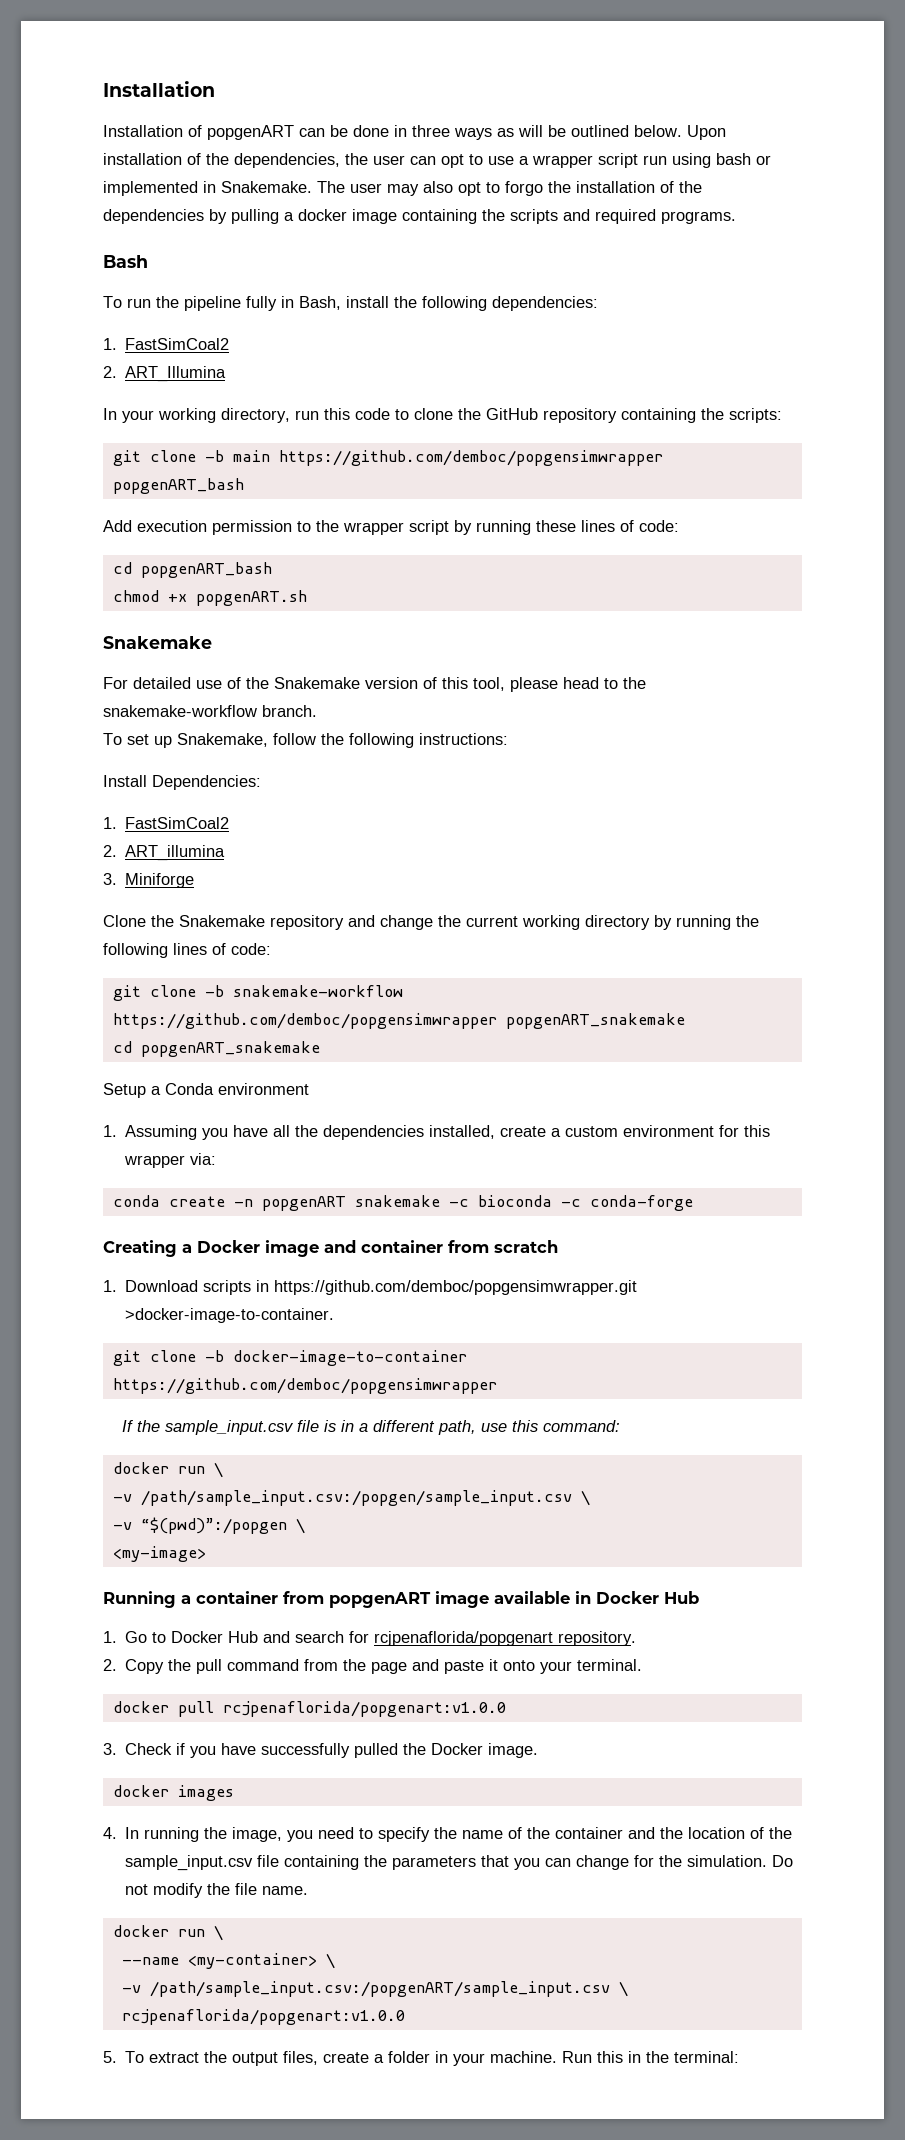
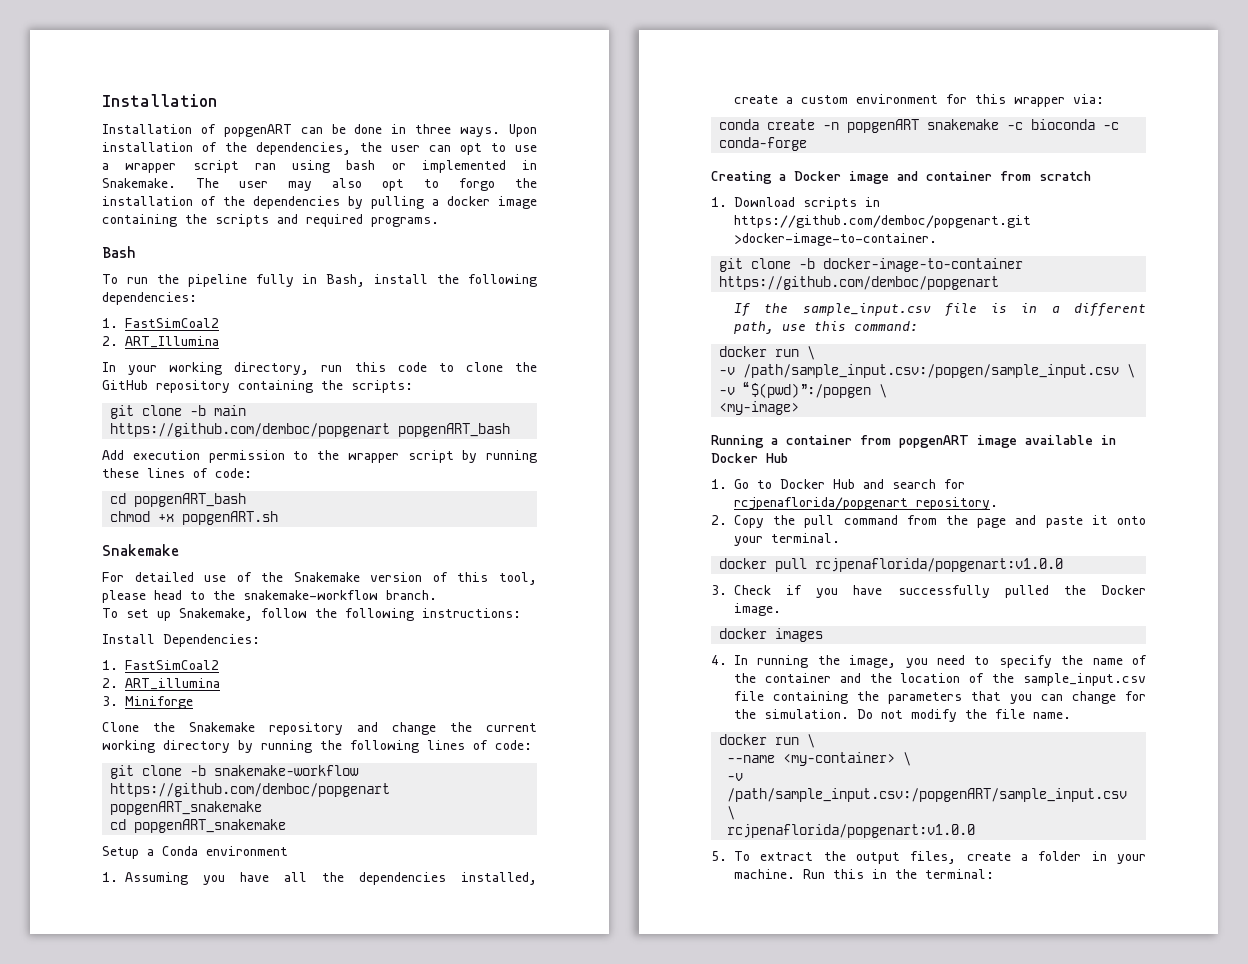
- Installation of popgenART can be done in three ways as will be outlined below.
+ Installation of popgenART can be done in three ways.
- Upon installation of the dependencies, the user can opt to use a wrapper script run using bash or implemented in Snakemake.
+ Upon installation of the dependencies, the user can opt to use a wrapper script ran using bash or implemented in Snakemake.
- git clone -b main https://github.com/demboc/popgensimwrapper popgenART_bash
+ git clone -b main https://github.com/demboc/popgenart popgenART_bash
- git clone -b snakemake-workflow https://github.com/demboc/popgensimwrapper popgenART_snakemake
+ git clone -b snakemake-workflow https://github.com/demboc/popgenart popgenART_snakemake
- 1. Download scripts in https://github.com/demboc/popgensimwrapper.git >docker-image-to-container.
+ 1. Download scripts in https://github.com/demboc/popgenart.git >docker-image-to-container.
- git clone -b docker-image-to-container https://github.com/demboc/popgensimwrapper
+ git clone -b docker-image-to-container https://github.com/demboc/popgenart

